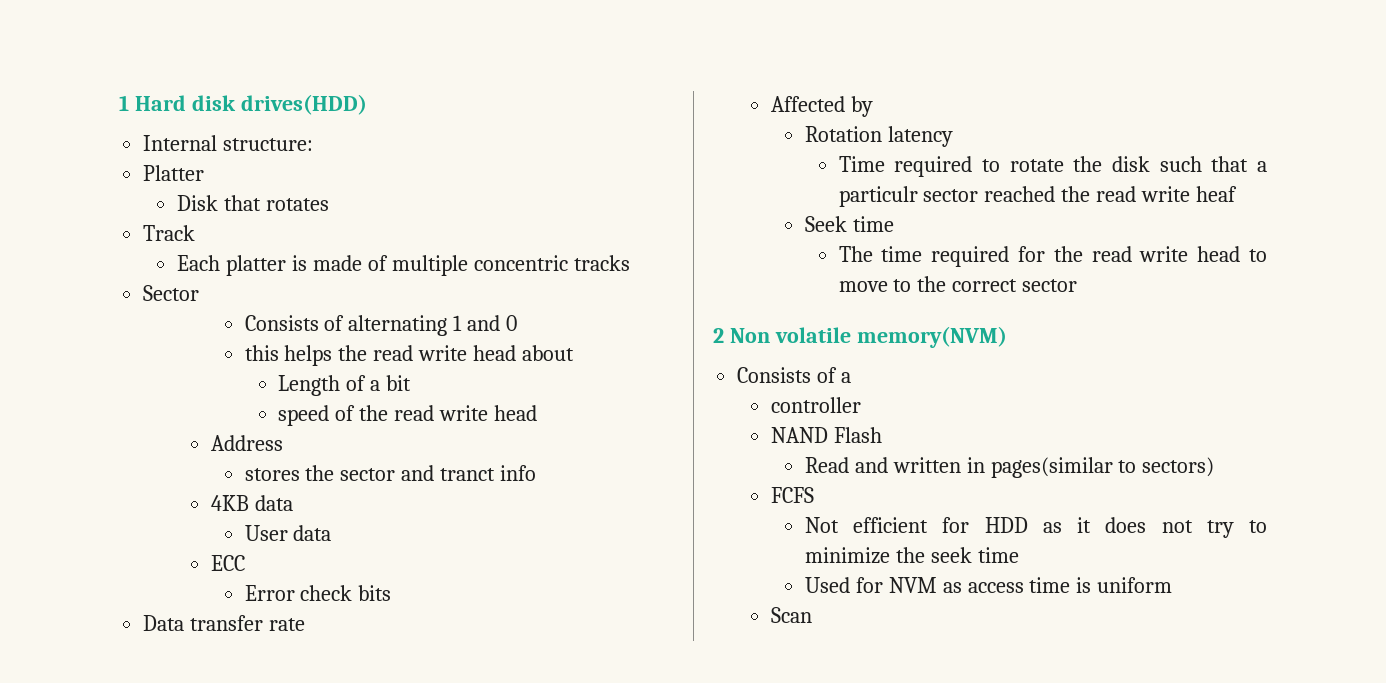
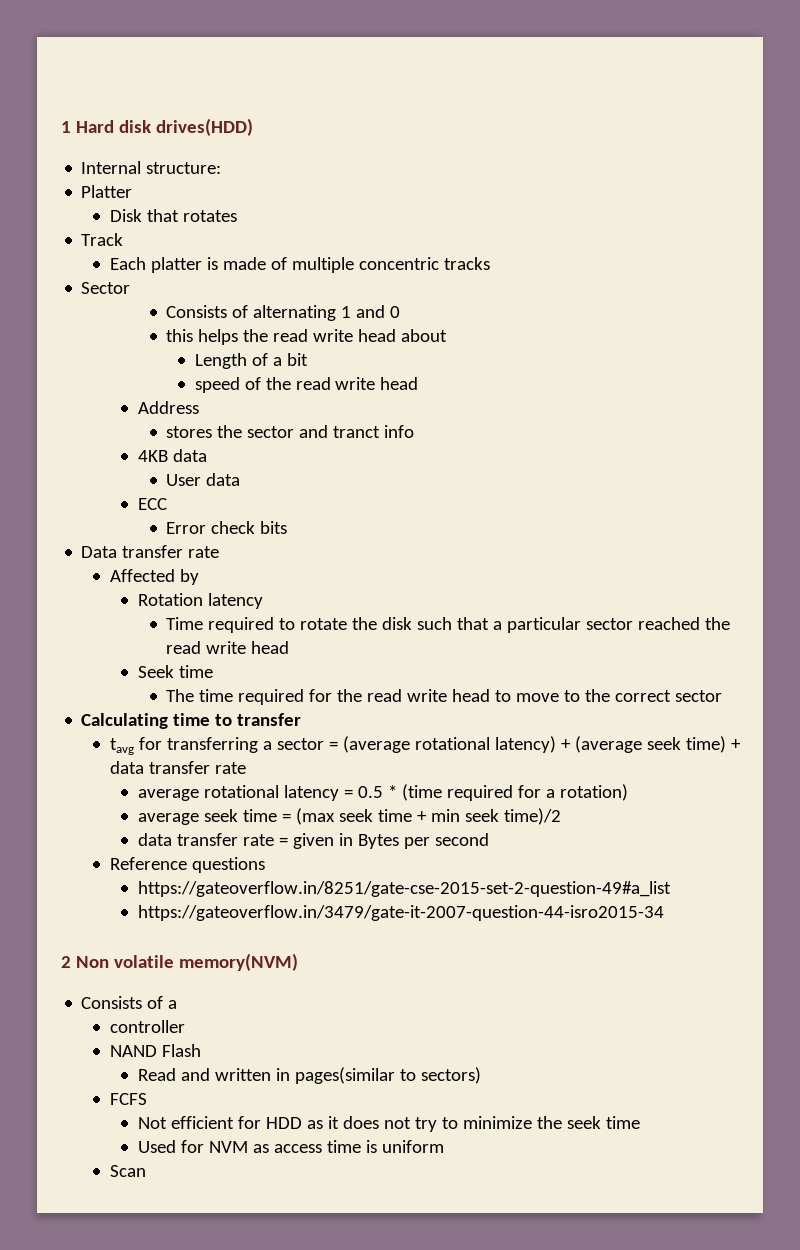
- Time required to rotate the disk such that a particulr sector reached the read write heaf
+ Time required to rotate the disk such that a particular sector reached the read write head
+ Calculating time to transfer
+ tavg for transferring a sector = (average rotational latency) + (average seek time) + data transfer rate
+ average rotational latency = 0.5 * (time required for a rotation)
+ average seek time = (max seek time + min seek time)/2
+ data transfer rate = given in Bytes per second
+ Reference questions
+ https://gateoverflow.in/8251/gate-cse-2015-set-2-question-49#a_list
+ https://gateoverflow.in/3479/gate-it-2007-question-44-isro2015-34

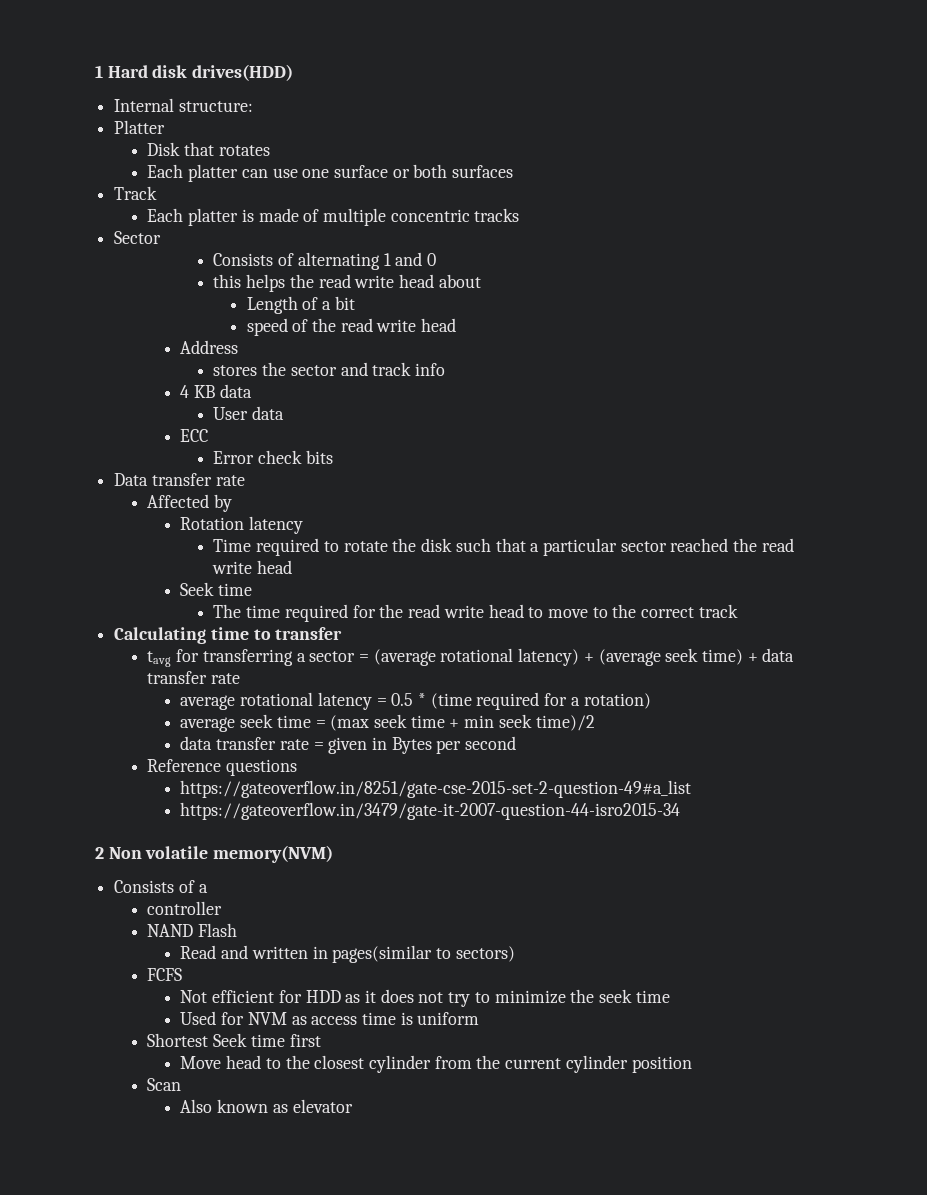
+ Each platter can use one surface or both surfaces
- stores the sector and tranct info
+ stores the sector and track info
- 4KB data
+ 4 KB data
- The time required for the read write head to move to the correct sector
+ The time required for the read write head to move to the correct track
+ Shortest Seek time first
+ Move head to the closest cylinder from the current cylinder position
  Scan
+ Also known as elevator

